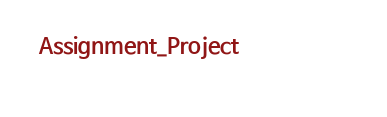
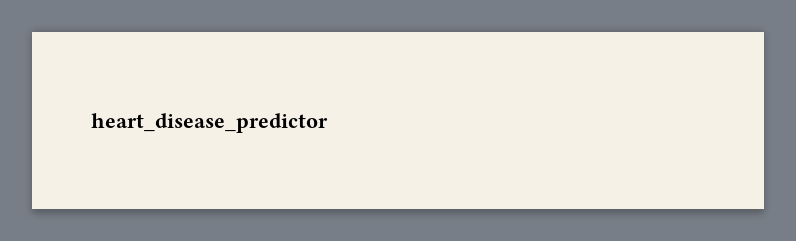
- Assignment_Project
+ heart_disease_predictor

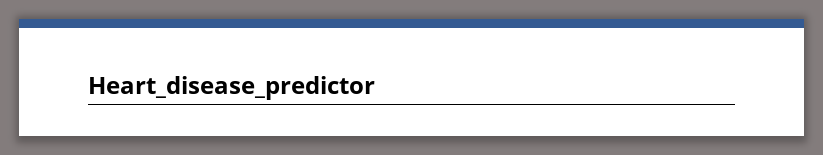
- heart_disease_predictor
+ Heart_disease_predictor

